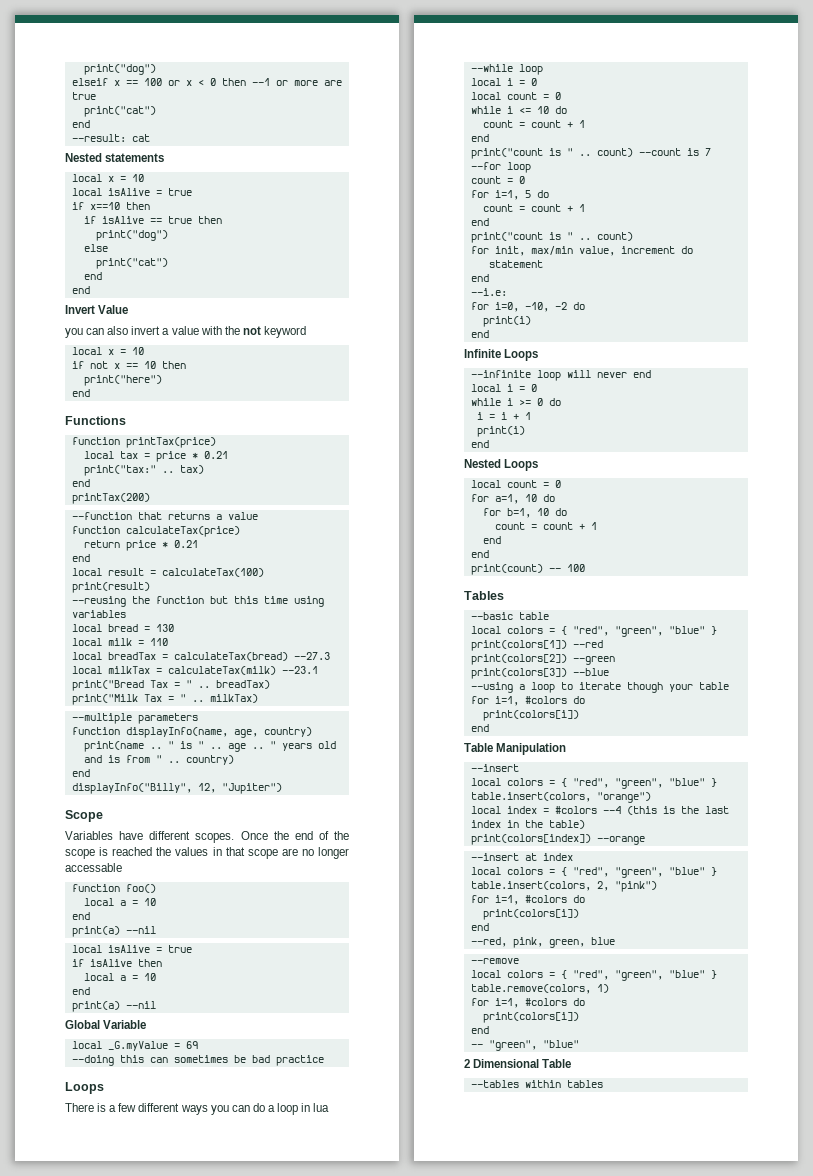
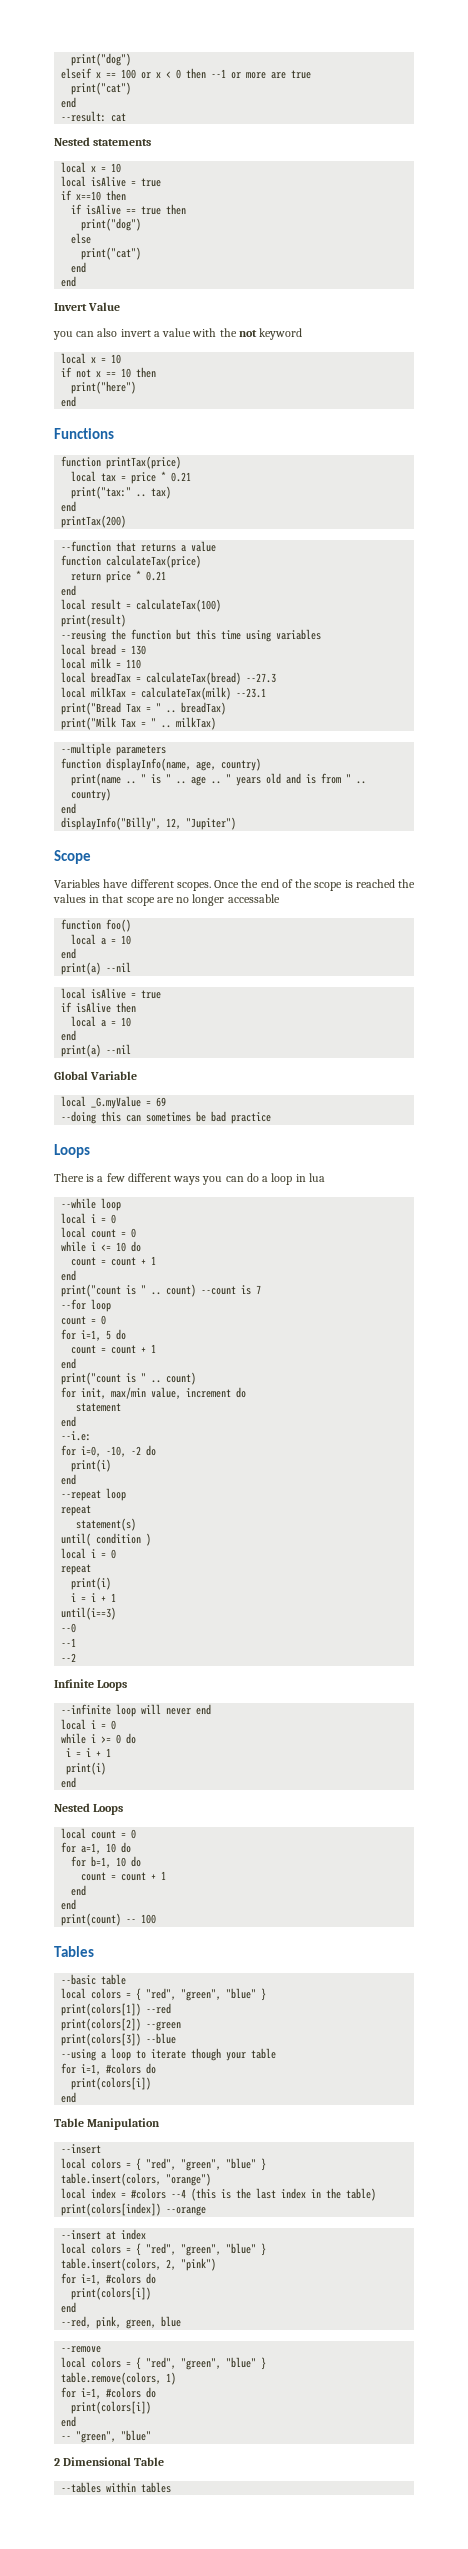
+ --repeat loop
+ repeat
+ statement(s)
+ until( condition )
+ local i = 0
+ repeat
+ print(i)
+ i = i + 1
+ until(i==3)
+ --0
+ --1
+ --2

